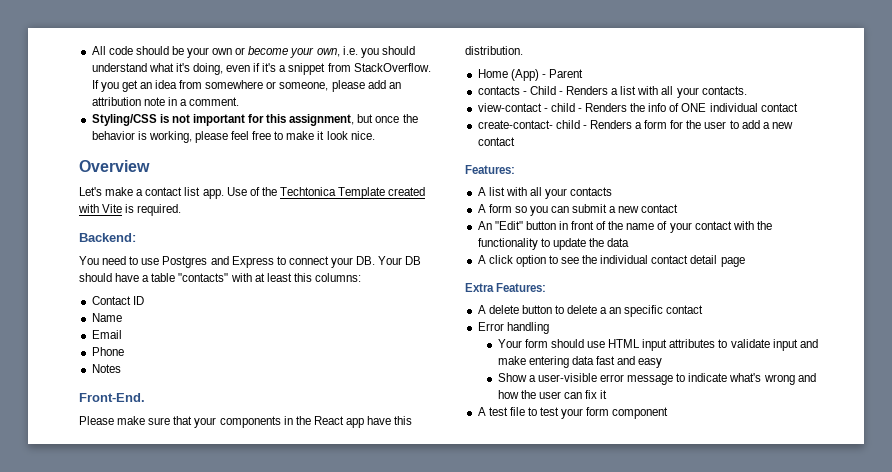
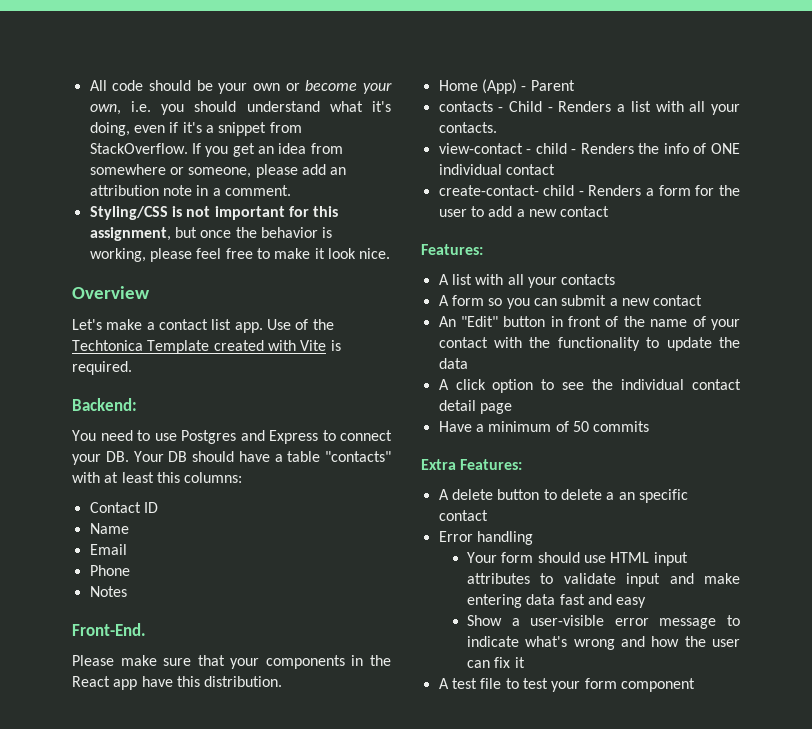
+ Have a minimum of 50 commits

